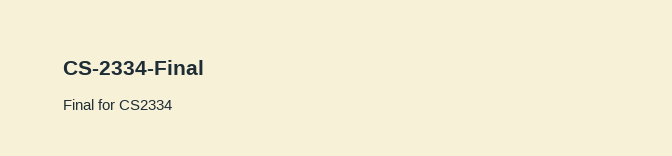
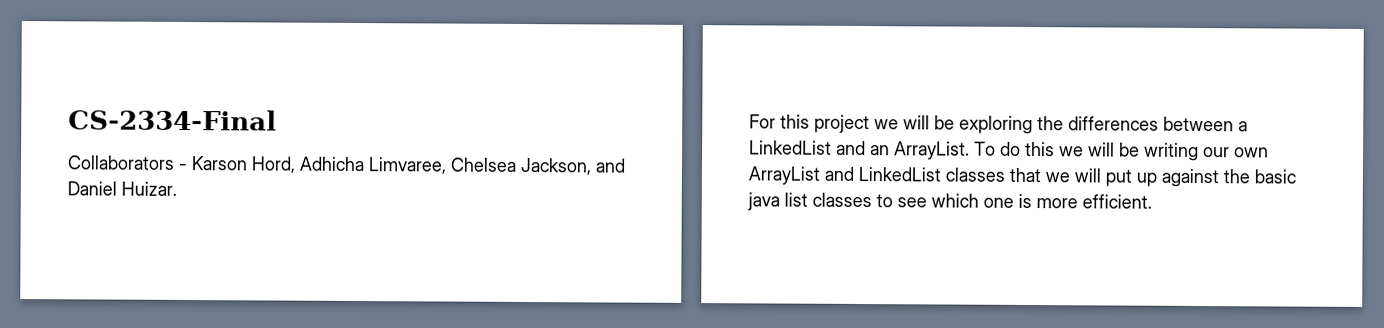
- Final for CS2334
+ Collaborators - Karson Hord, Adhicha Limvaree, Chelsea Jackson, and Daniel Huizar.
+ For this project we will be exploring the differences between a LinkedList and an ArrayList. To do this we will be writing our own ArrayList and LinkedList classes that we will put up against the basic java list classes to see which one is more efficient.

